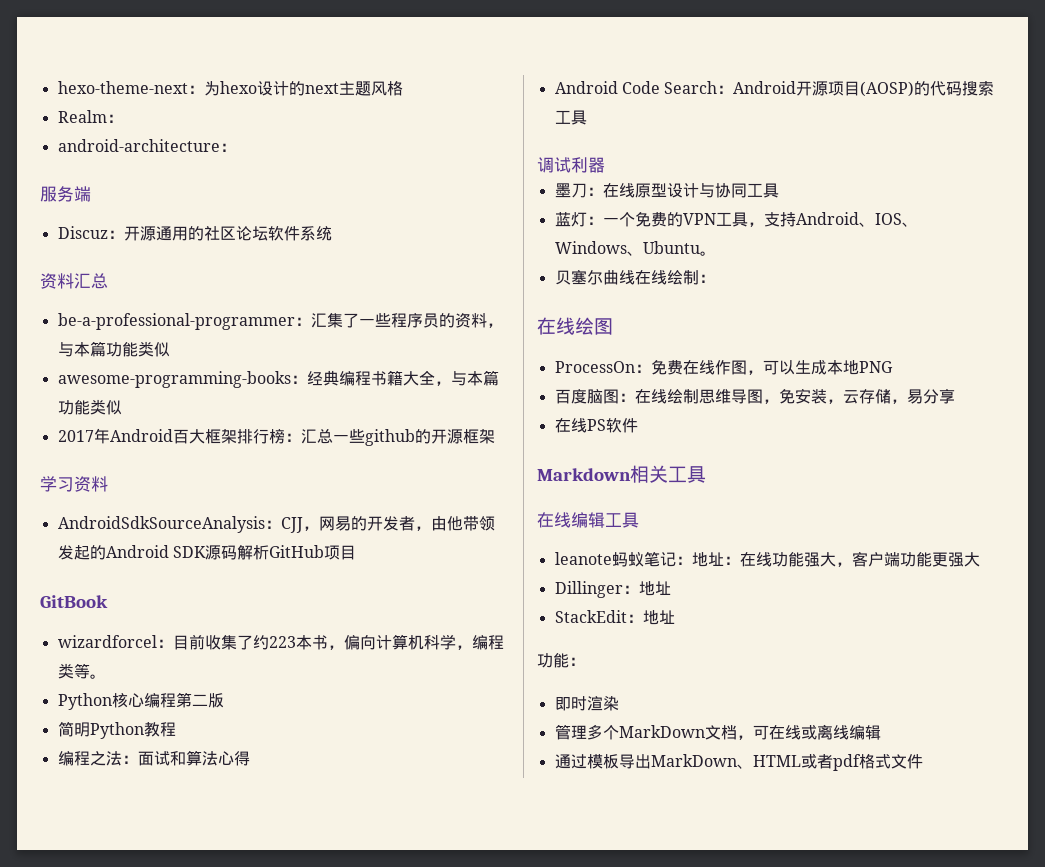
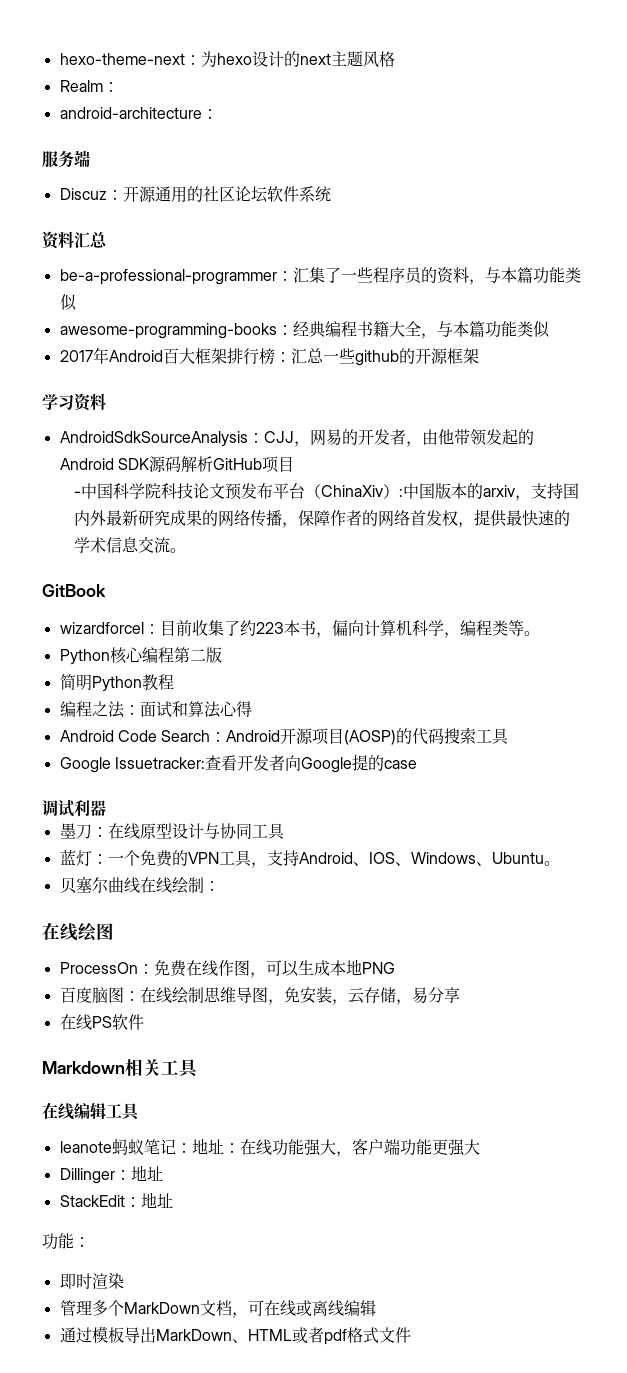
+ -中国科学院科技论文预发布平台（ChinaXiv）:中国版本的arxiv，支持国内外最新研究成果的网络传播，保障作者的网络首发权，提供最快速的学术信息交流。
+ Google Issuetracker:查看开发者向Google提的case

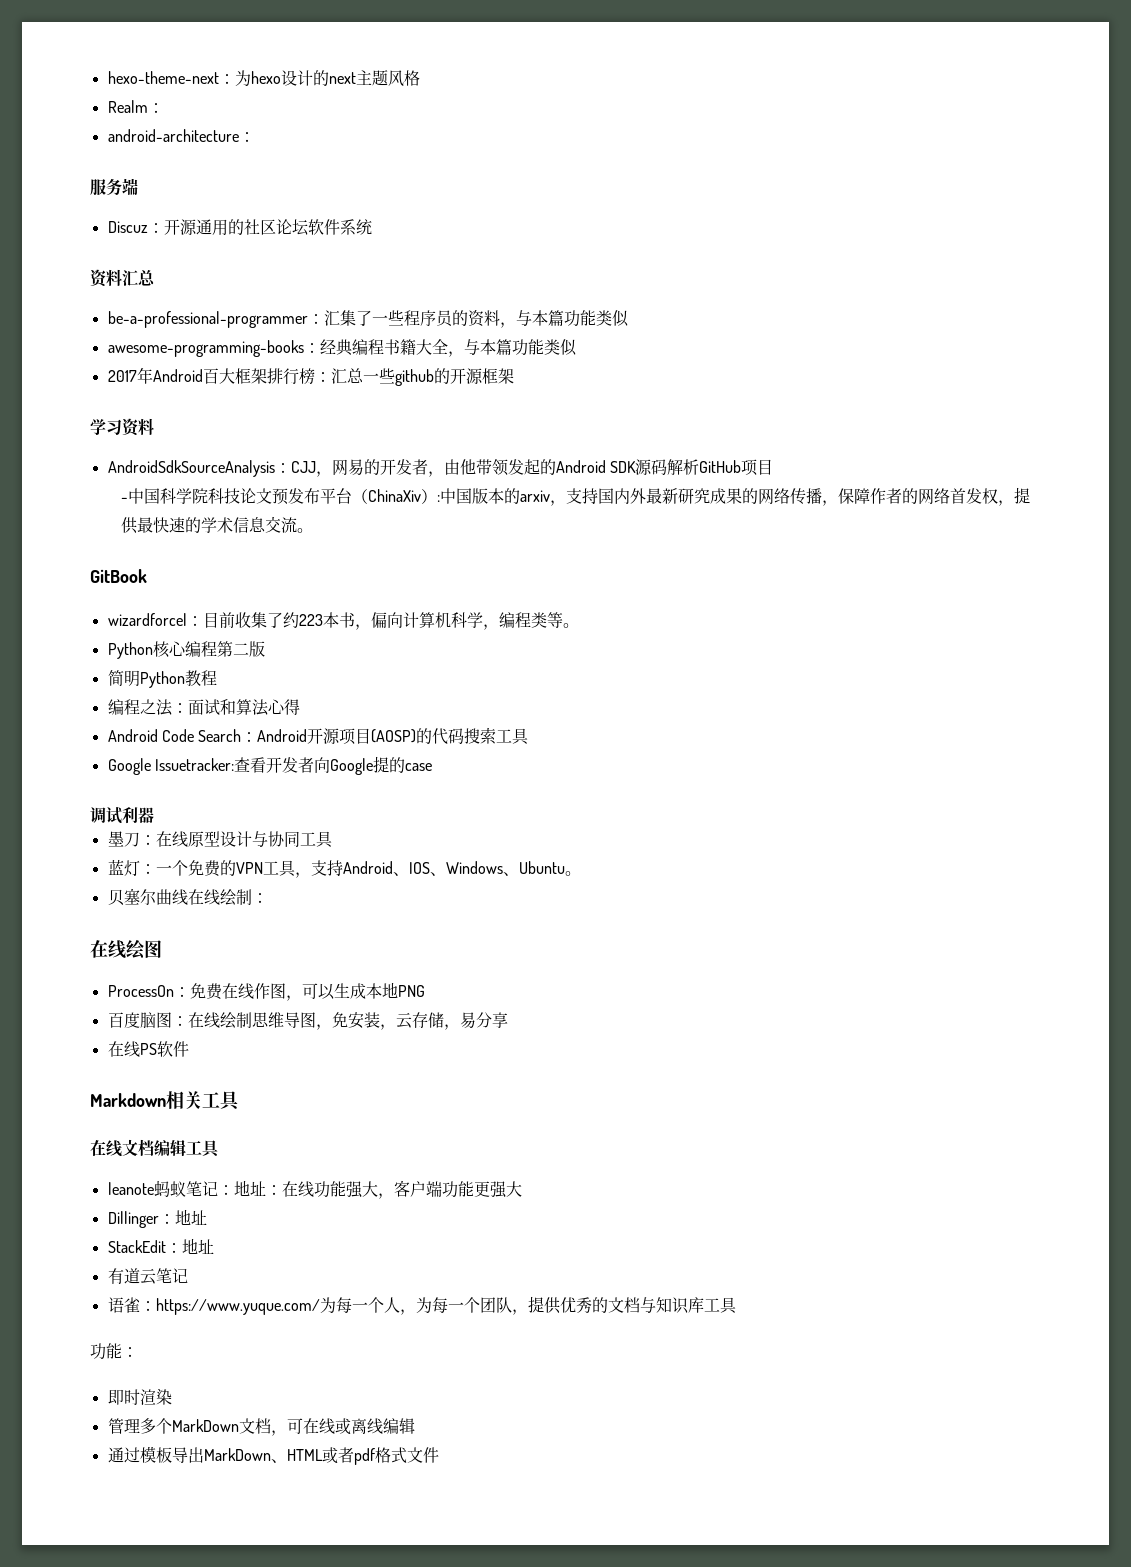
- 在线编辑工具
+ 在线文档编辑工具
+ 有道云笔记
+ 语雀：https://www.yuque.com/为每一个人，为每一个团队，提供优秀的文档与知识库工具

